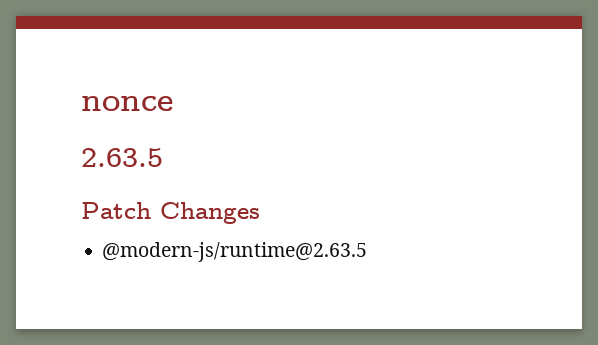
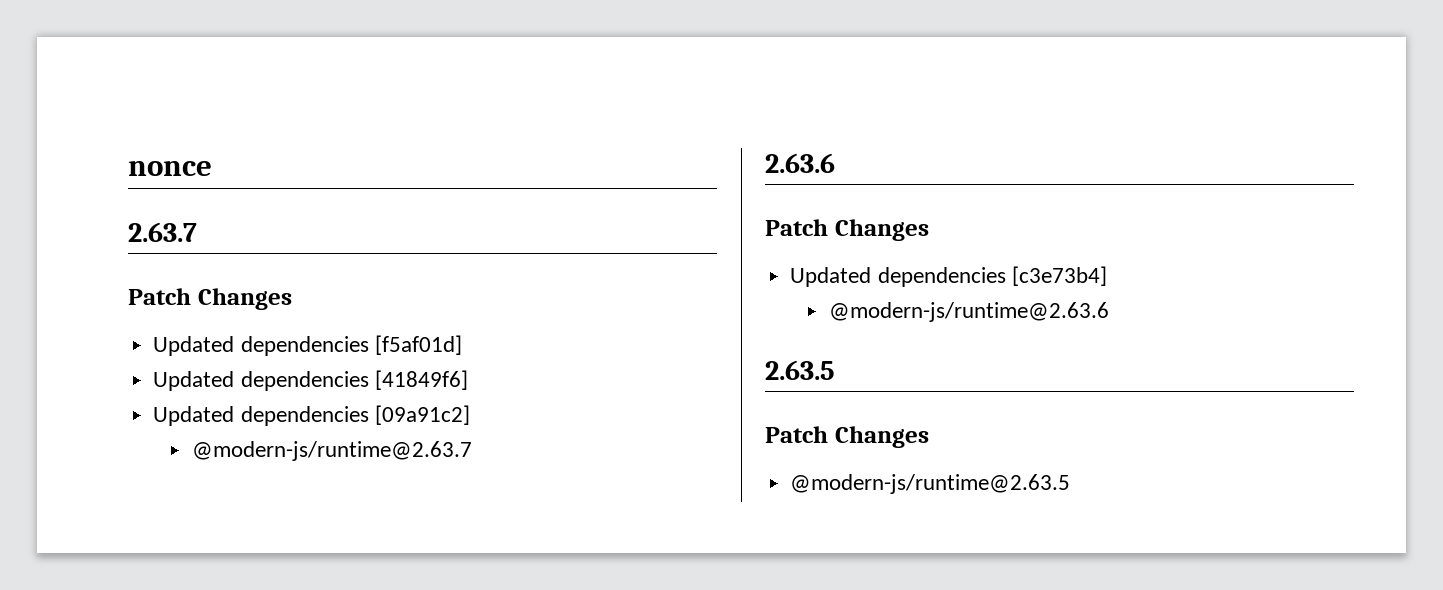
+ 2.63.7
+ Patch Changes
+ Updated dependencies [f5af01d]
+ Updated dependencies [41849f6]
+ Updated dependencies [09a91c2]
+ @modern-js/runtime@2.63.7
+ 2.63.6
+ Patch Changes
+ Updated dependencies [c3e73b4]
+ @modern-js/runtime@2.63.6

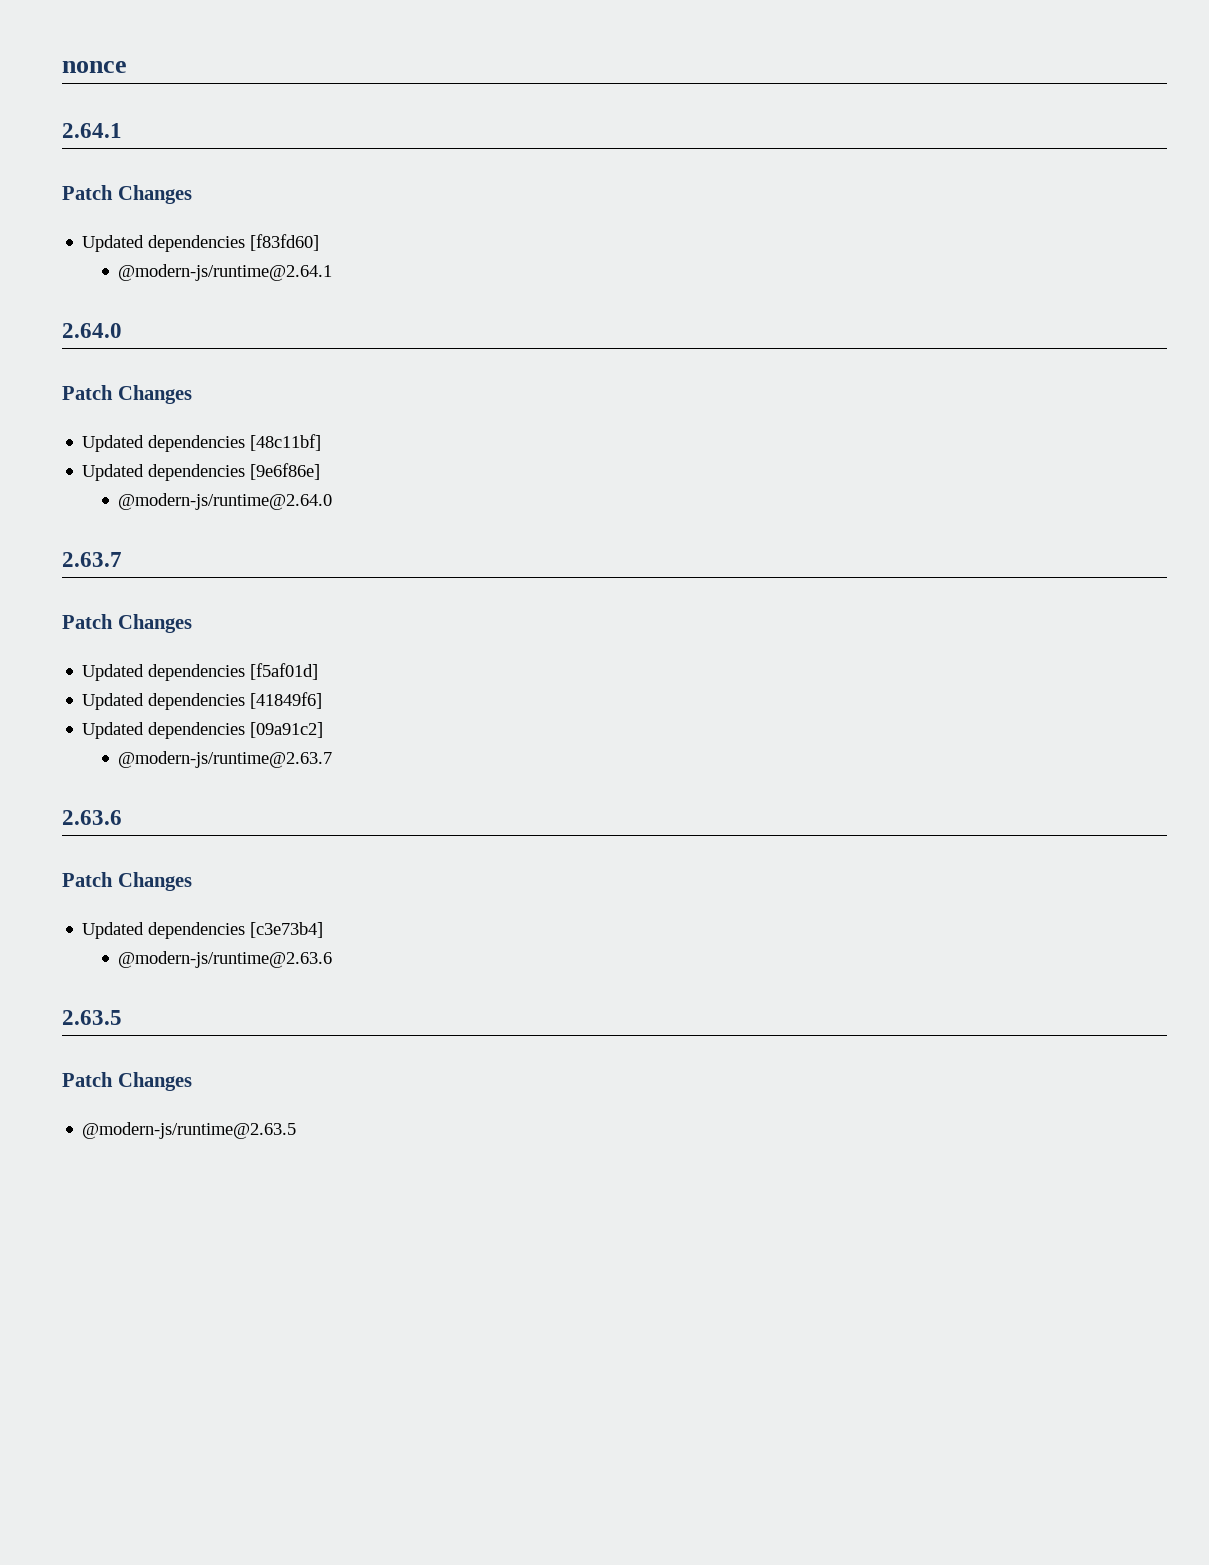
+ 2.64.1
+ Patch Changes
+ Updated dependencies [f83fd60]
+ @modern-js/runtime@2.64.1
+ 2.64.0
+ Patch Changes
+ Updated dependencies [48c11bf]
+ Updated dependencies [9e6f86e]
+ @modern-js/runtime@2.64.0

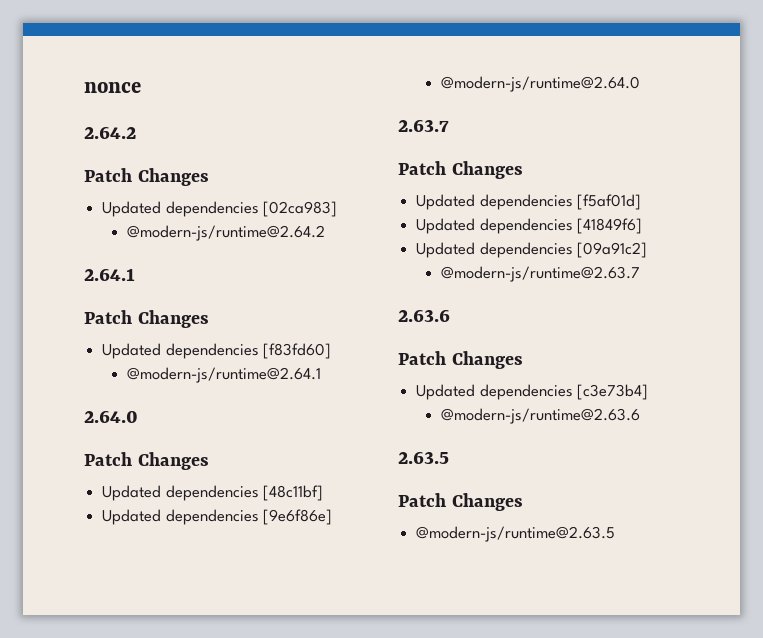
+ 2.64.2
+ Patch Changes
+ Updated dependencies [02ca983]
+ @modern-js/runtime@2.64.2

